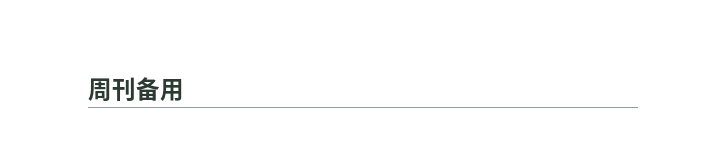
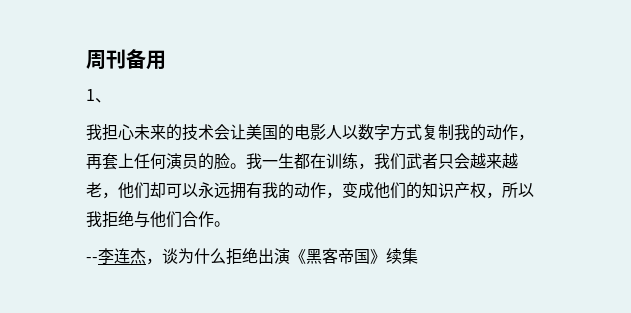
+ 1、
+ 我担心未来的技术会让美国的电影人以数字方式复制我的动作，再套上任何演员的脸。我一生都在训练，我们武者只会越来越老，他们却可以永远拥有我的动作，变成他们的知识产权，所以我拒绝与他们合作。
+ --李连杰，谈为什么拒绝出演《黑客帝国》续集

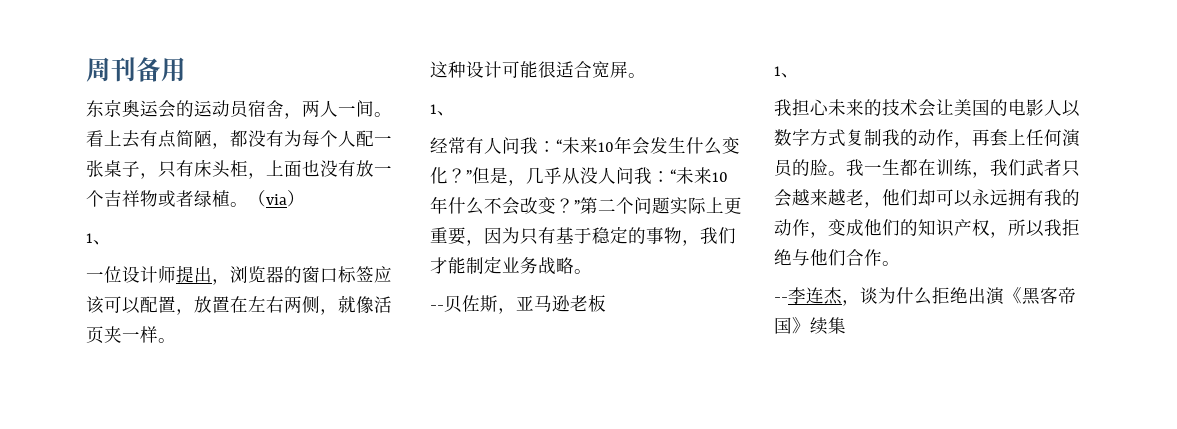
+ 东京奥运会的运动员宿舍，两人一间。看上去有点简陋，都没有为每个人配一张桌子，只有床头柜，上面也没有放一个吉祥物或者绿植。（via）
+ 1、
+ 一位设计师提出，浏览器的窗口标签应该可以配置，放置在左右两侧，就像活页夹一样。
+ 这种设计可能很适合宽屏。
+ 1、
+ 经常有人问我：“未来10年会发生什么变化？”但是，几乎从没人问我：“未来10年什么不会改变？”第二个问题实际上更重要，因为只有基于稳定的事物，我们才能制定业务战略。
+ --贝佐斯，亚马逊老板

